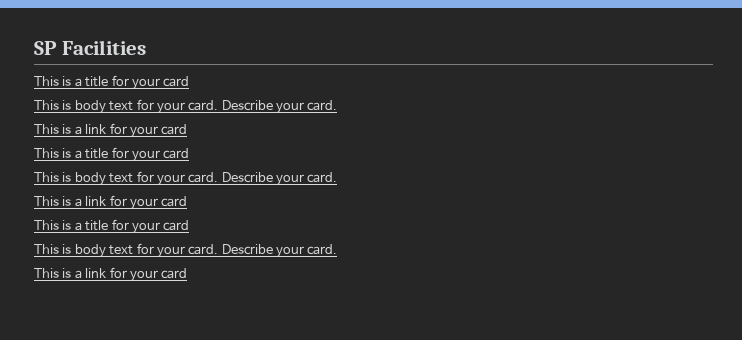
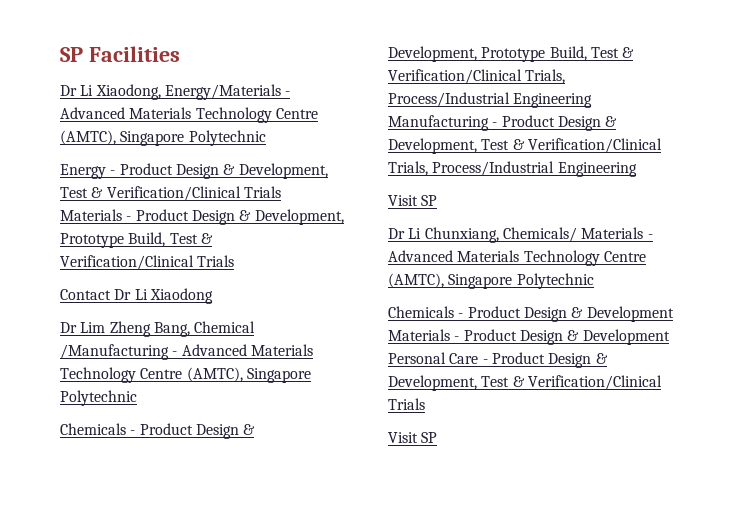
  SP Facilities
- This is a title for your card
- This is body text for your card. Describe your card.
- This is a link for your card
- This is a title for your card
- This is body text for your card. Describe your card.
- This is a link for your card
- This is a title for your card
- This is body text for your card. Describe your card.
- This is a link for your card
+ Dr Li Xiaodong, Energy/Materials - Advanced Materials Technology Centre (AMTC), Singapore Polytechnic
+ Energy - Product Design & Development, Test & Verification/Clinical Trials Materials - Product Design & Development, Prototype Build, Test & Verification/Clinical Trials
+ Contact Dr Li Xiaodong
+ Dr Lim Zheng Bang, Chemical /Manufacturing - Advanced Materials Technology Centre (AMTC), Singapore Polytechnic
+ Chemicals - Product Design & Development, Prototype Build, Test & Verification/Clinical Trials, Process/Industrial Engineering Manufacturing - Product Design & Development, Test & Verification/Clinical Trials, Process/Industrial Engineering
+ Visit SP
+ Dr Li Chunxiang, Chemicals/ Materials - Advanced Materials Technology Centre (AMTC), Singapore Polytechnic
+ Chemicals - Product Design & Development Materials - Product Design & Development Personal Care - Product Design & Development, Test & Verification/Clinical Trials
+ Visit SP

